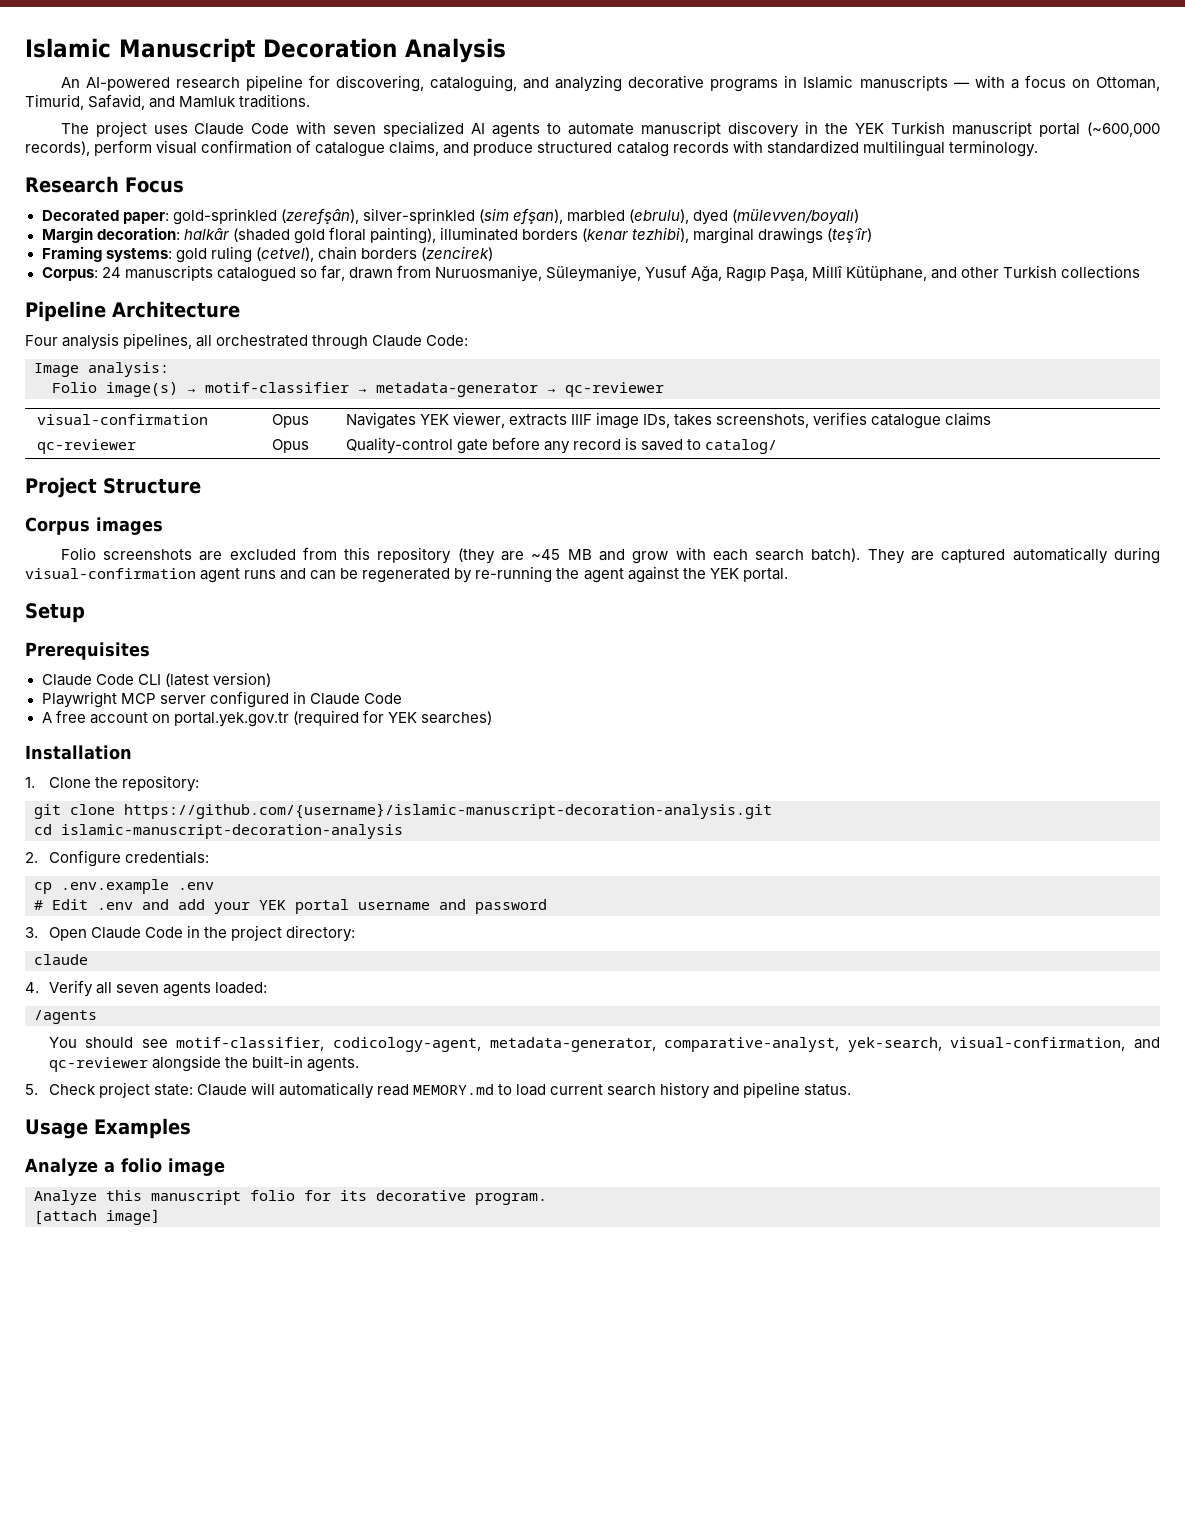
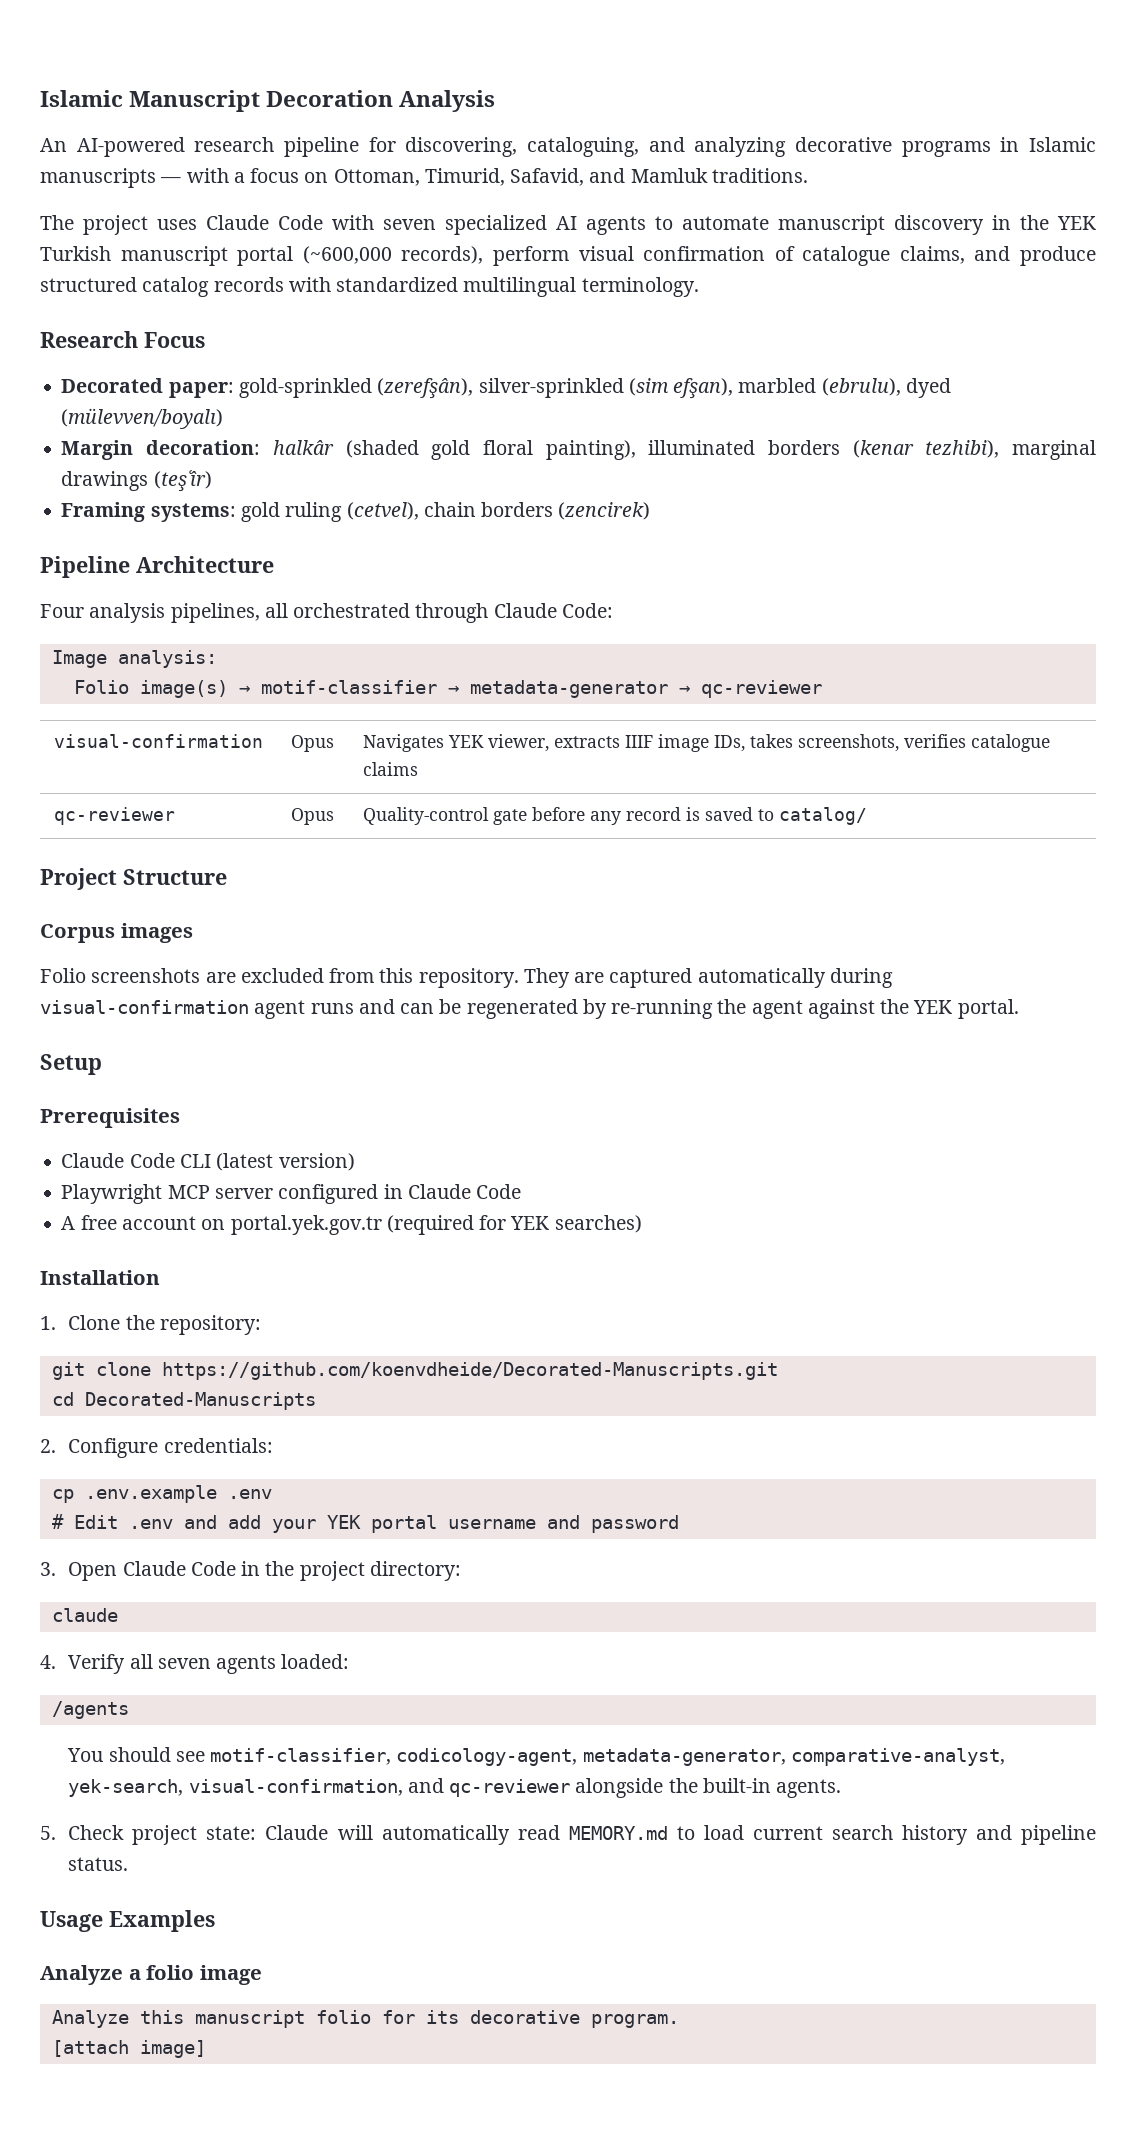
- Corpus: 24 manuscripts catalogued so far, drawn from Nuruosmaniye, Süleymaniye, Yusuf Ağa, Ragıp Paşa, Millî Kütüphane, and other Turkish collections
- Folio screenshots are excluded from this repository (they are ~45 MB and grow with each search batch).
+ Folio screenshots are excluded from this repository.
- git clone https://github.com/{username}/islamic-manuscript-decoration-analysis.git
+ git clone https://github.com/koenvdheide/Decorated-Manuscripts.git
- cd islamic-manuscript-decoration-analysis
+ cd Decorated-Manuscripts

